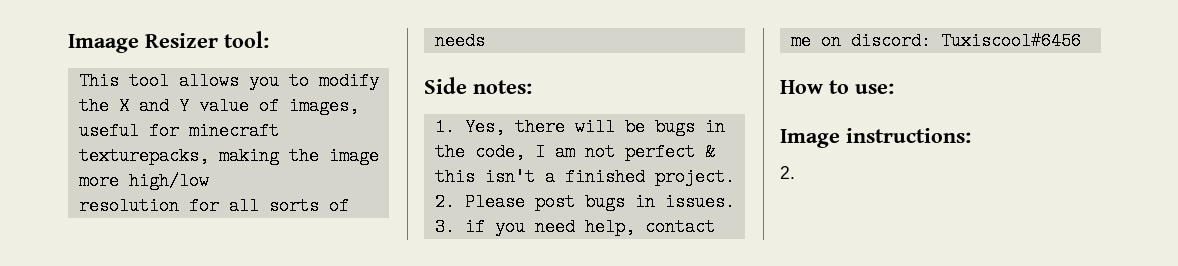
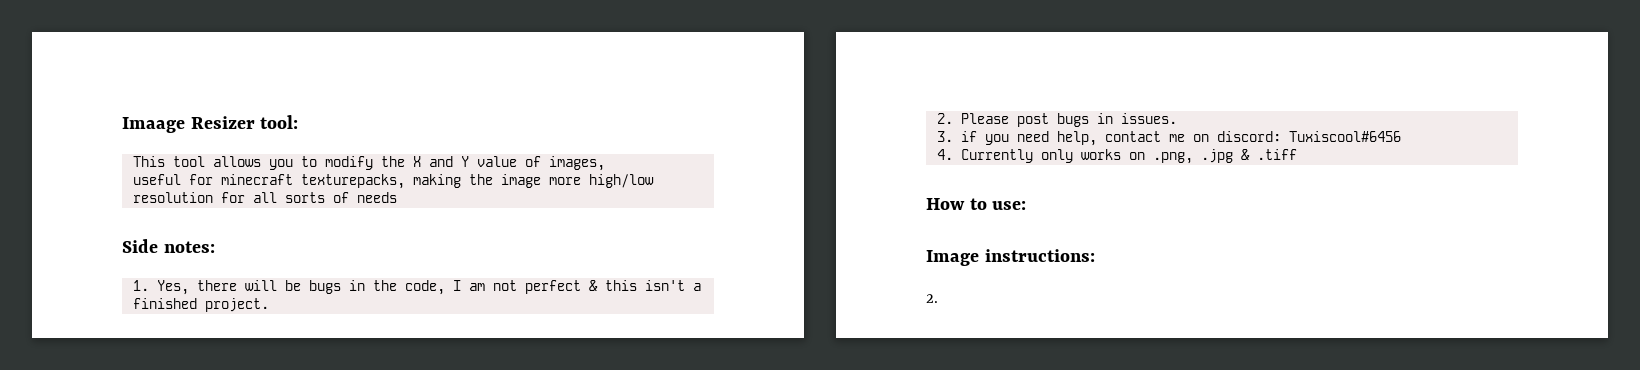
+ 4. Currently only works on .png, .jpg & .tiff

